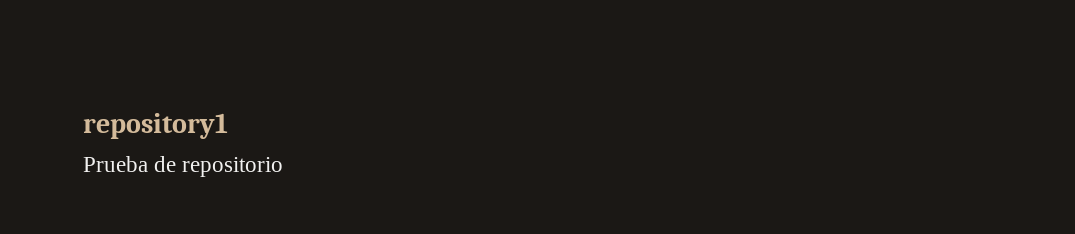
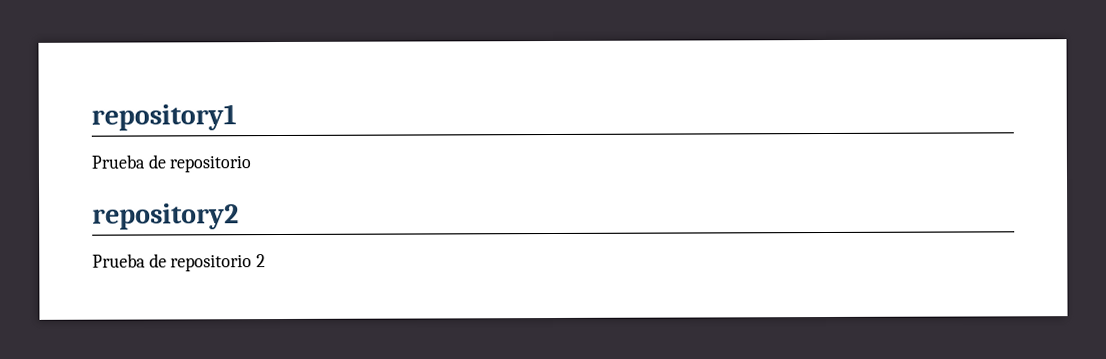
+ repository2
+ Prueba de repositorio 2

